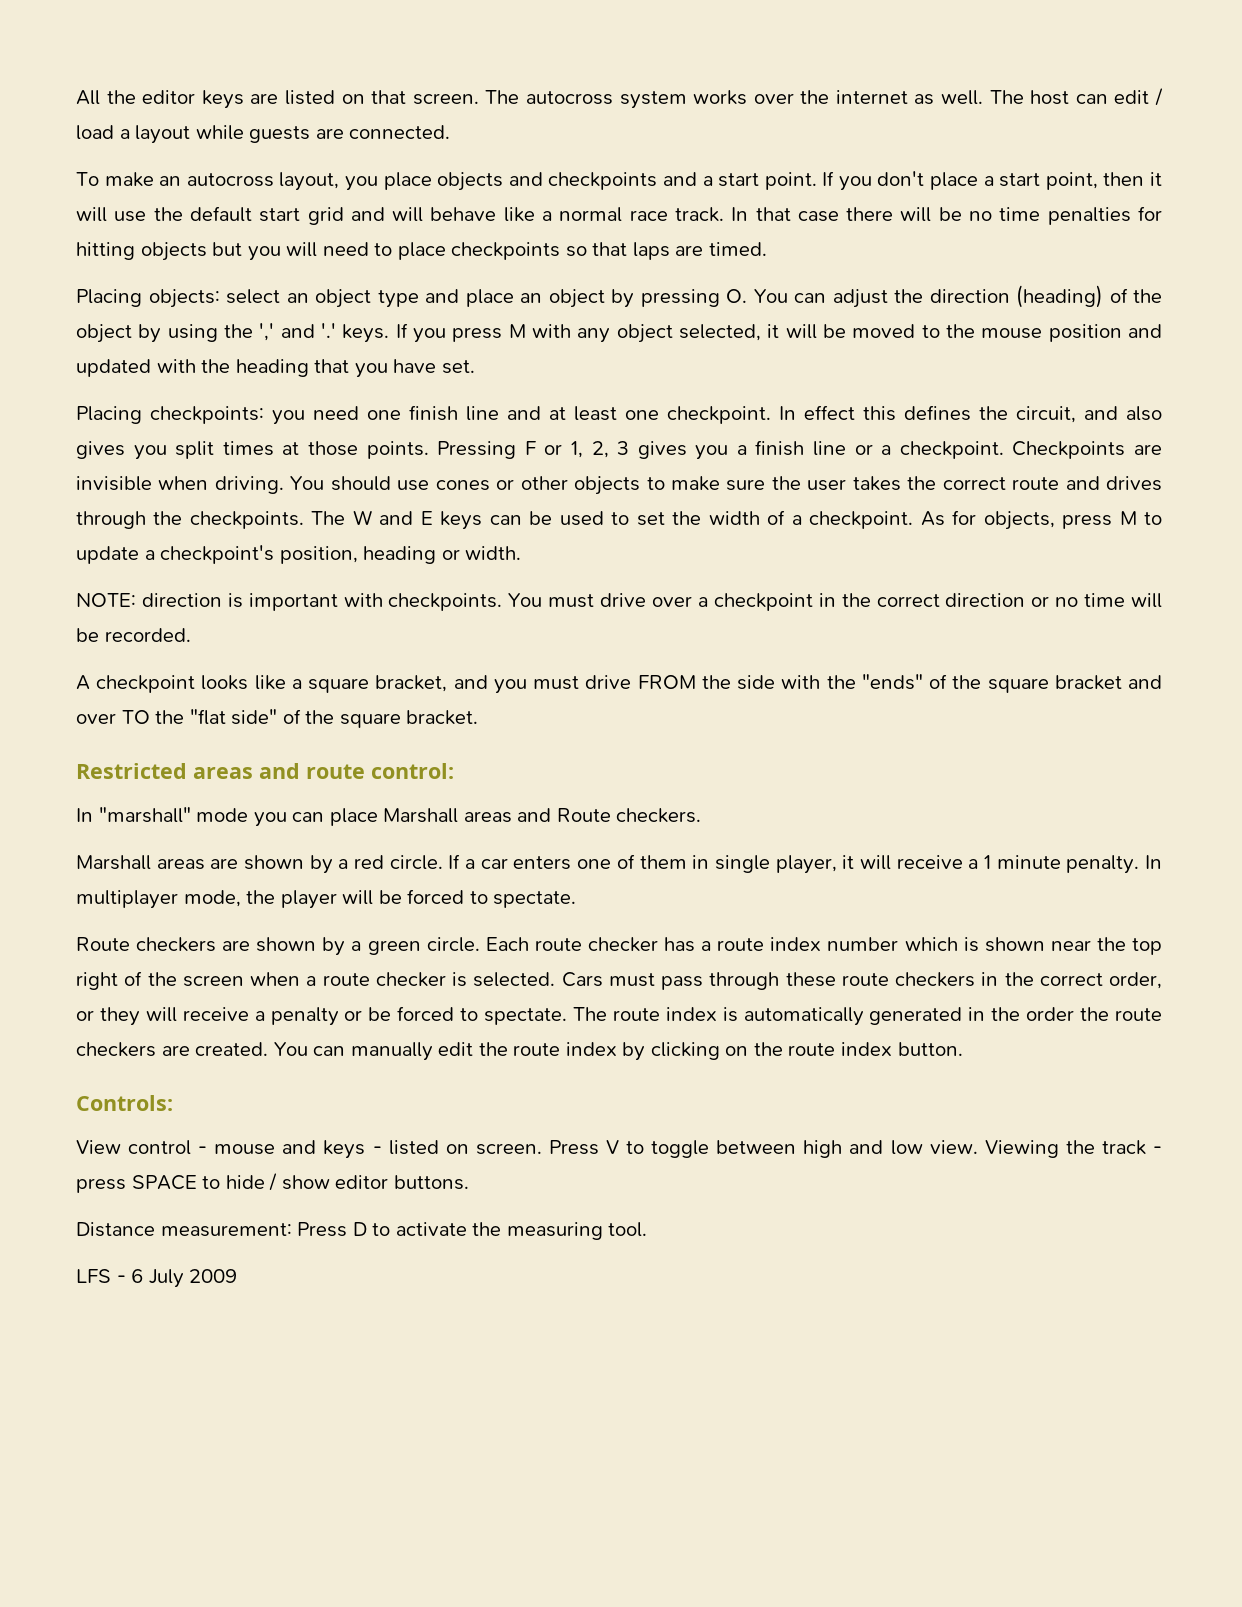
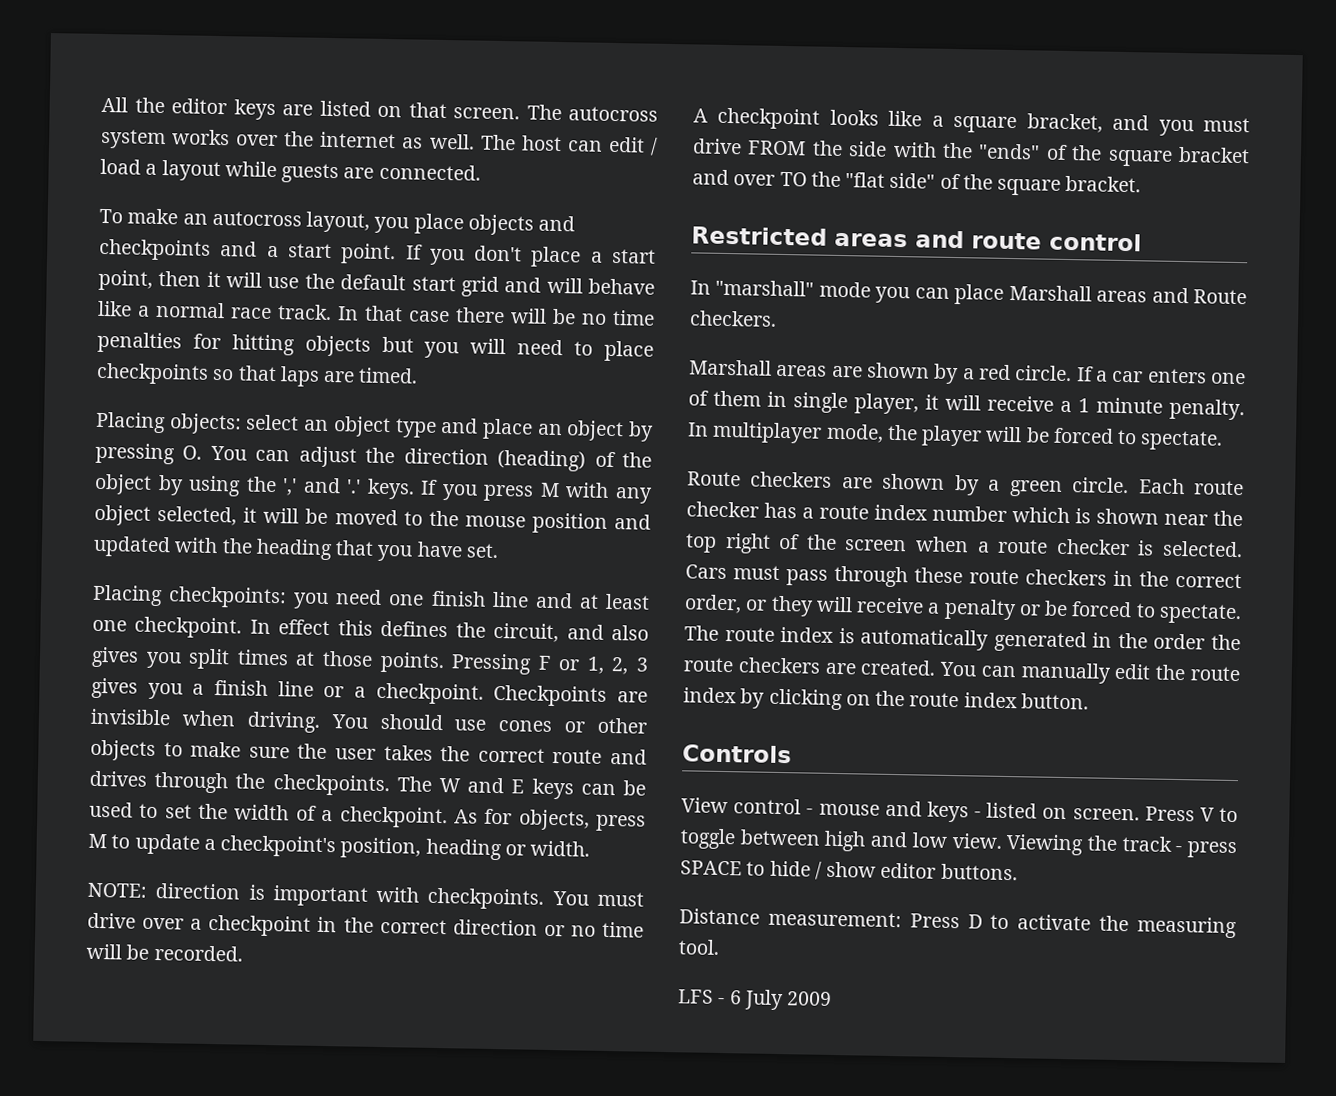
- Restricted areas and route control:
+ Restricted areas and route control
- Controls:
+ Controls

